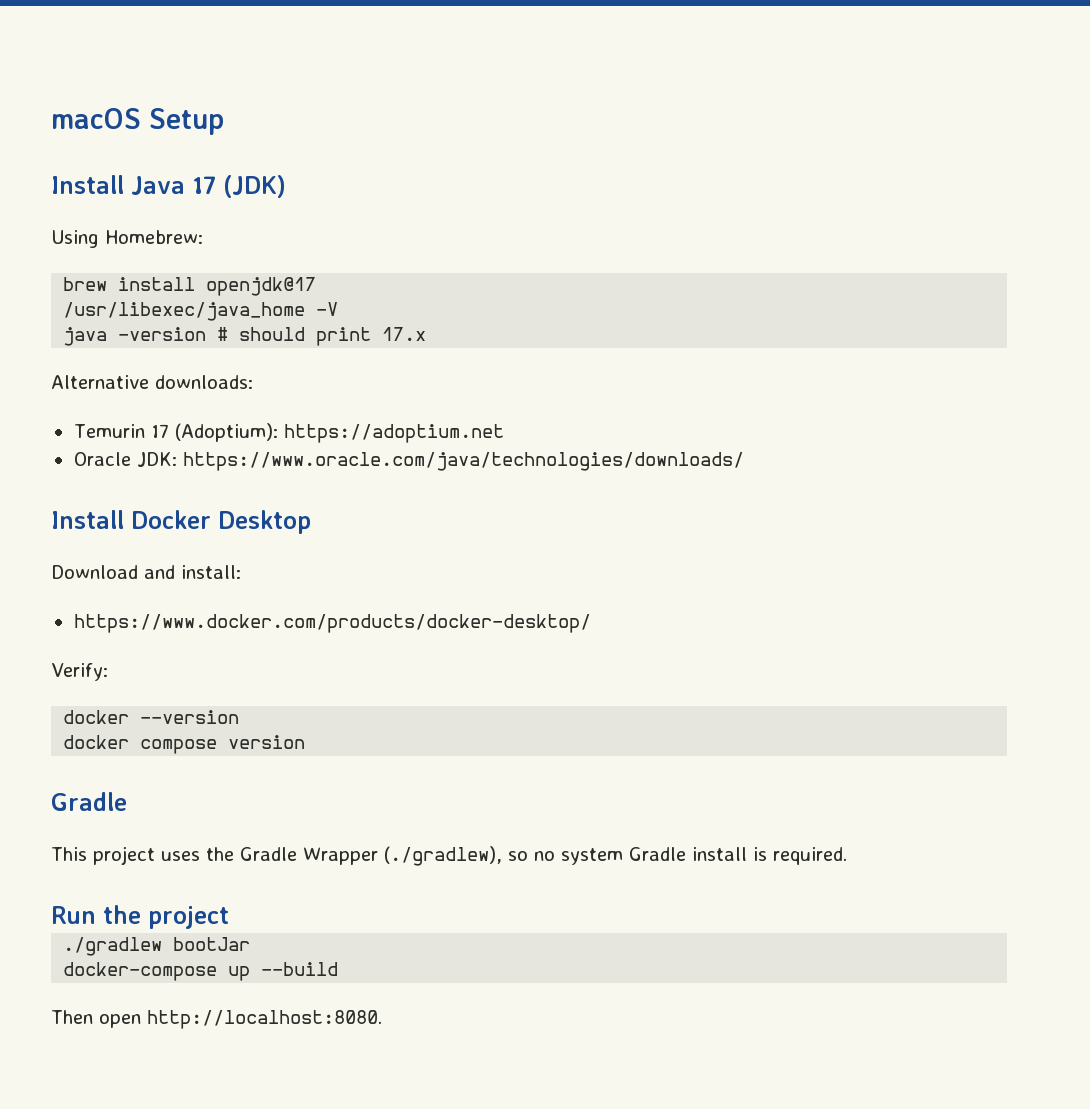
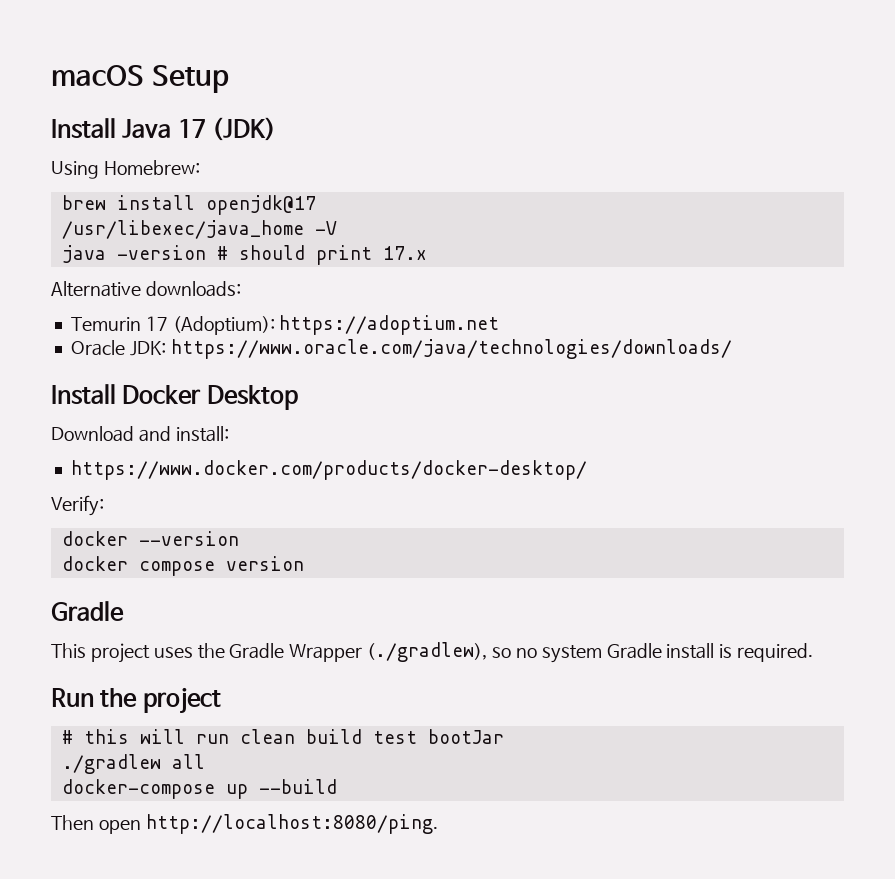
+ # this will run clean build test bootJar
- ./gradlew bootJar
+ ./gradlew all
- Then open http://localhost:8080.
+ Then open http://localhost:8080/ping.

